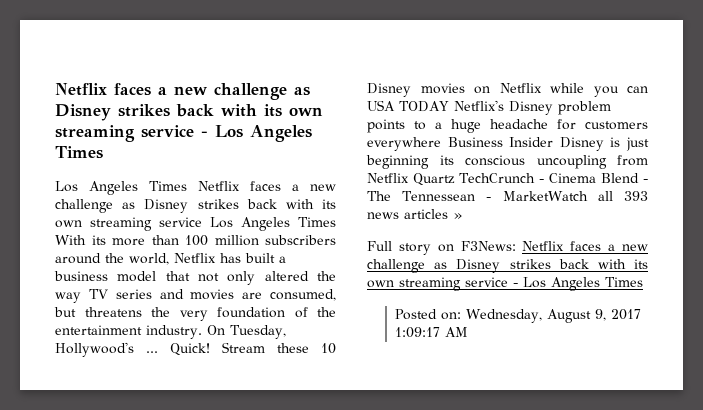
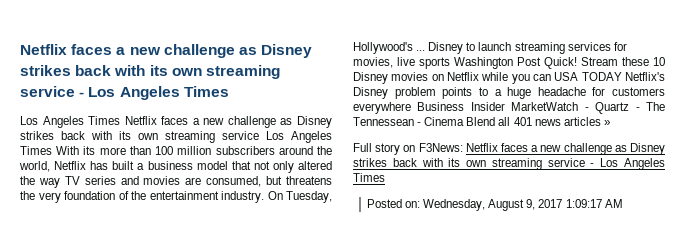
- Quick!
+ Disney to launch streaming services for movies, live sports Washington Post Quick!
- Stream these 10 Disney movies on Netflix while you can USA TODAY Netflix's Disney problem points to a huge headache for customers everywhere Business Insider Disney is just beginning its conscious uncoupling from Netflix Quartz TechCrunch - Cinema Blend - The Tennessean - MarketWatch all 393 news articles »
+ Stream these 10 Disney movies on Netflix while you can USA TODAY Netflix's Disney problem points to a huge headache for customers everywhere Business Insider MarketWatch - Quartz - The Tennessean - Cinema Blend all 401 news articles »

